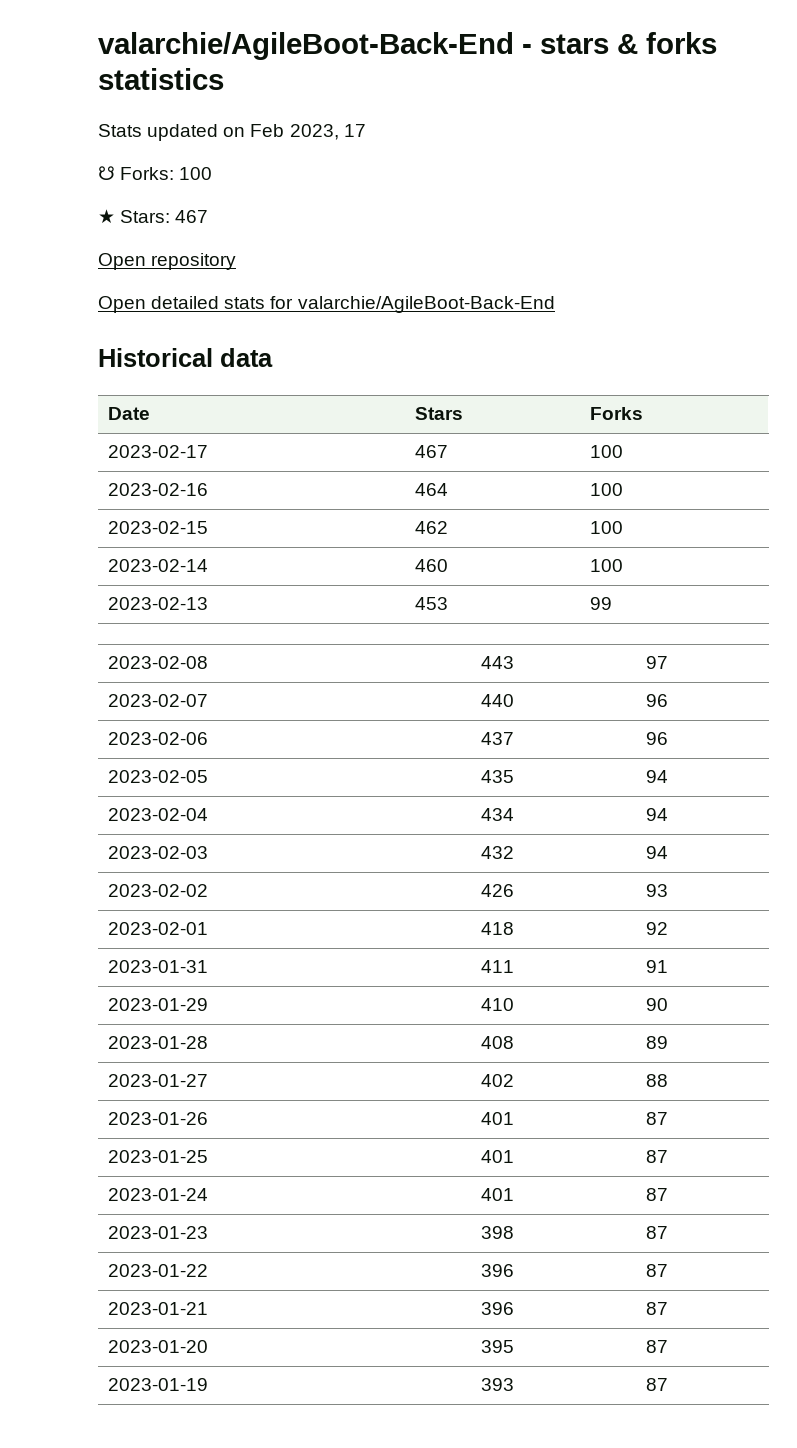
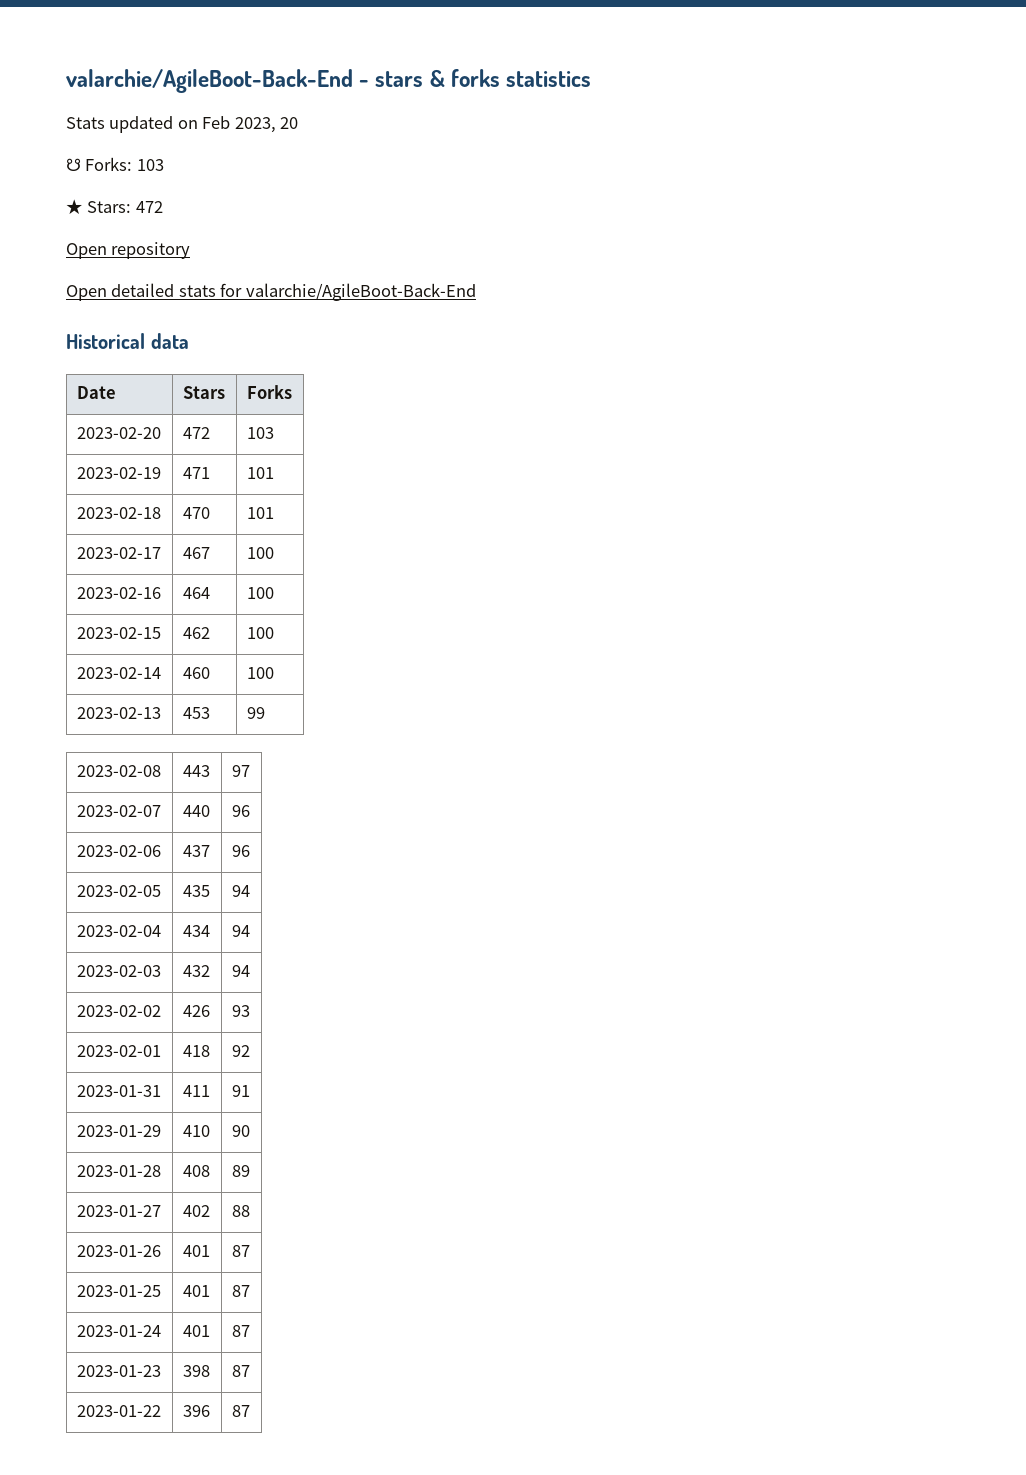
- Stats updated on Feb 2023, 17
+ Stats updated on Feb 2023, 20
- ☋ Forks: 100
+ ☋ Forks: 103
- ★ Stars: 467
+ ★ Stars: 472
+ 2023-02-20 | 472 | 103
+ 2023-02-19 | 471 | 101
+ 2023-02-18 | 470 | 101
- 2023-01-21 | 396 | 87
- 2023-01-20 | 395 | 87
- 2023-01-19 | 393 | 87

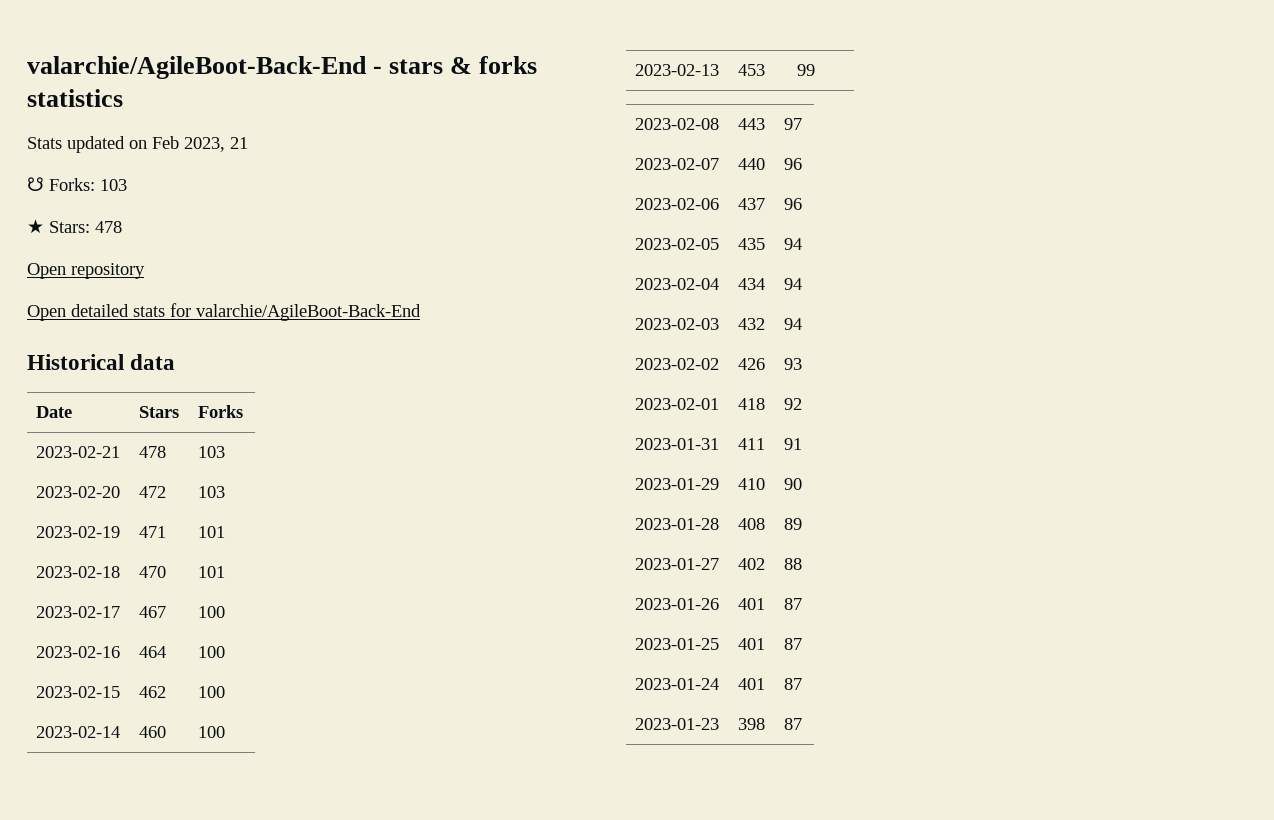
- Stats updated on Feb 2023, 20
+ Stats updated on Feb 2023, 21
- ★ Stars: 472
+ ★ Stars: 478
+ 2023-02-21 | 478 | 103
- 2023-01-22 | 396 | 87

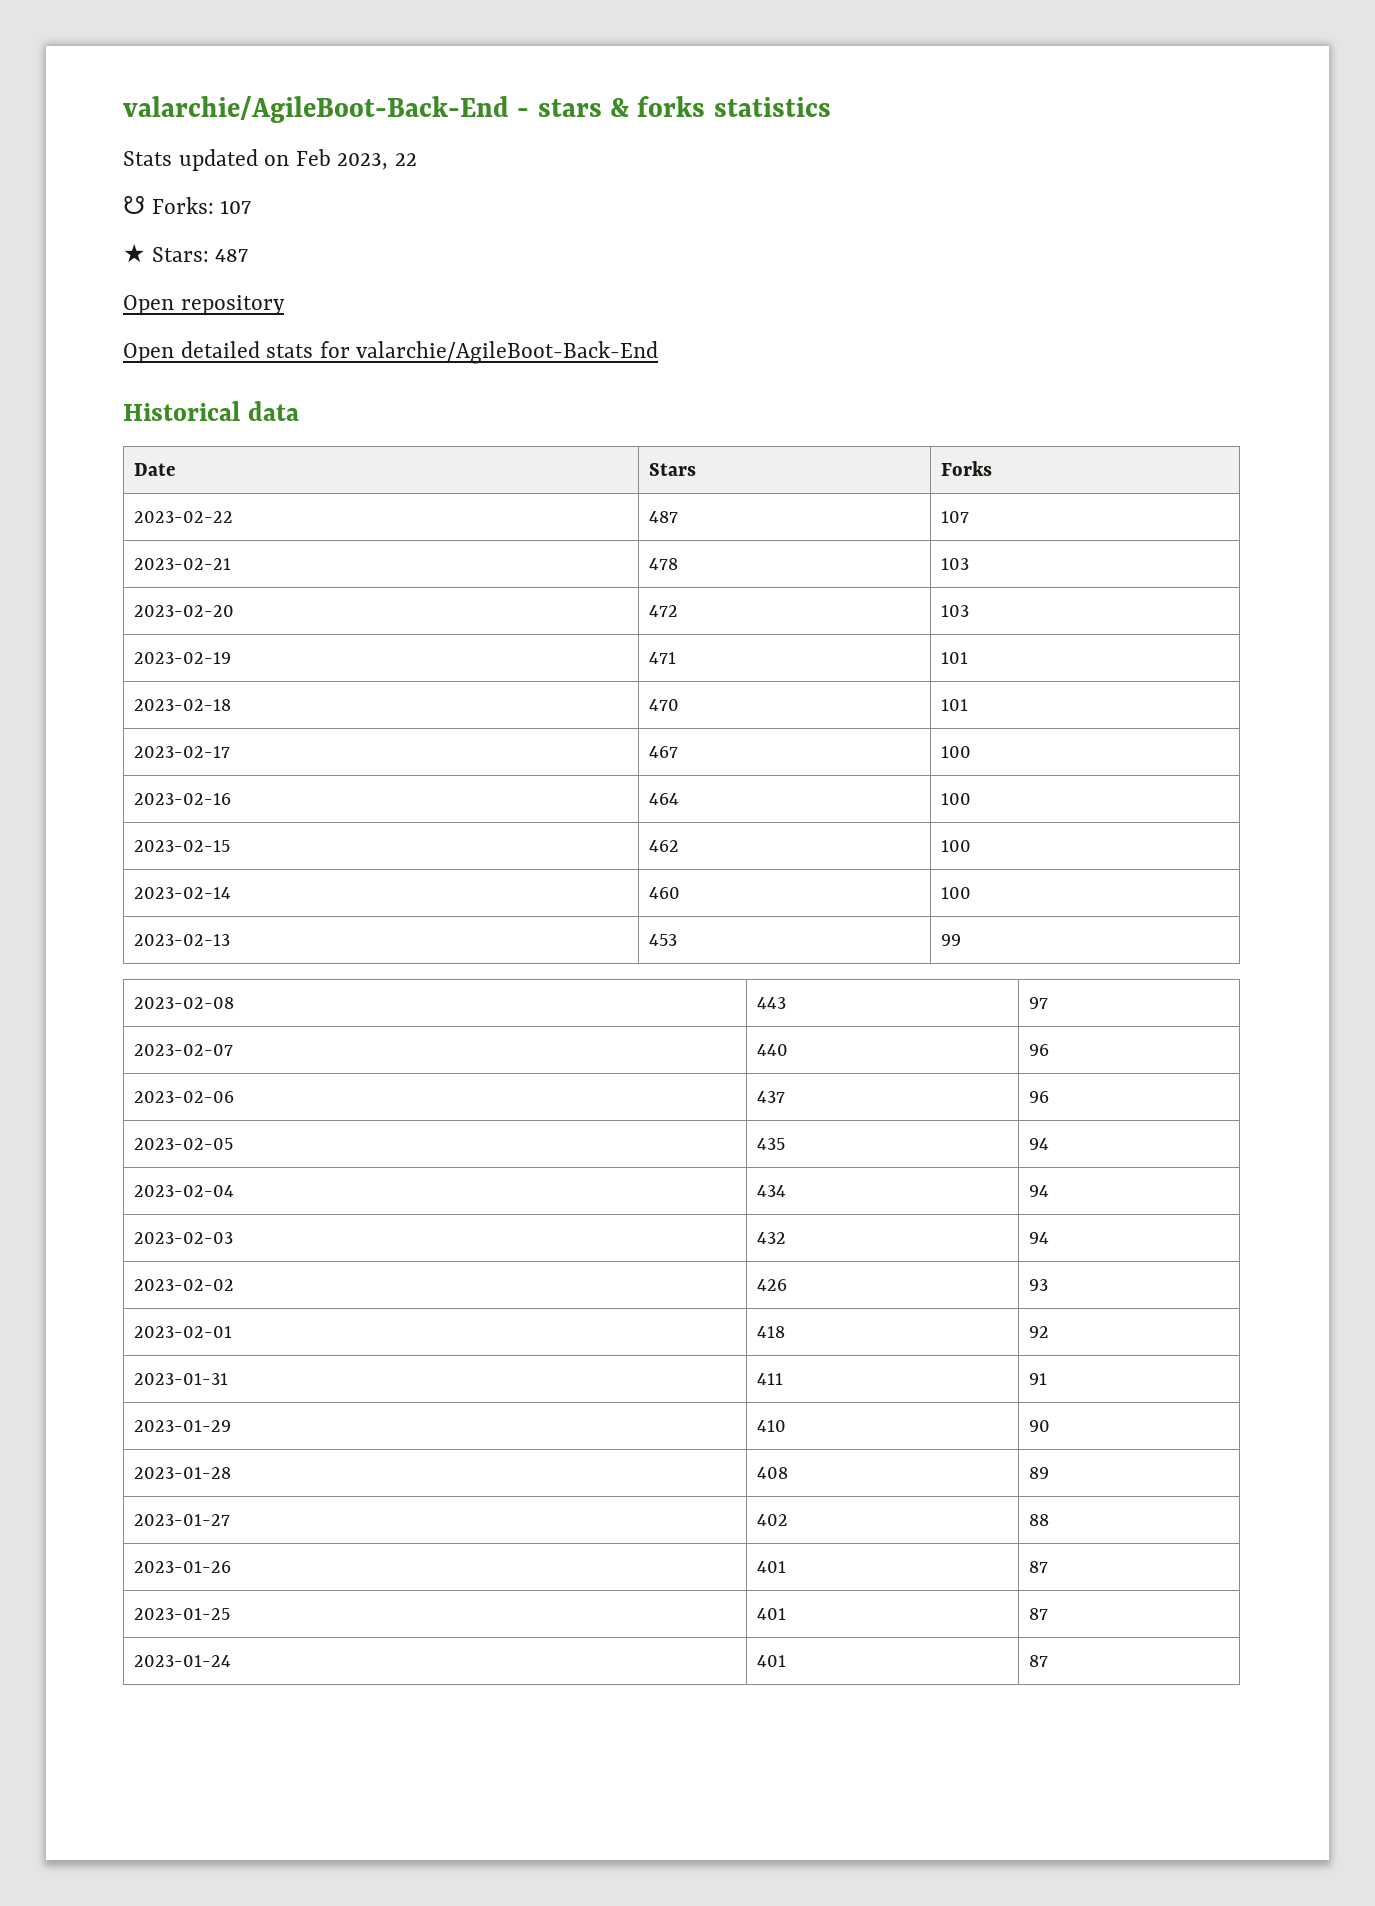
- Stats updated on Feb 2023, 21
+ Stats updated on Feb 2023, 22
- ☋ Forks: 103
+ ☋ Forks: 107
- ★ Stars: 478
+ ★ Stars: 487
+ 2023-02-22 | 487 | 107
- 2023-01-23 | 398 | 87

